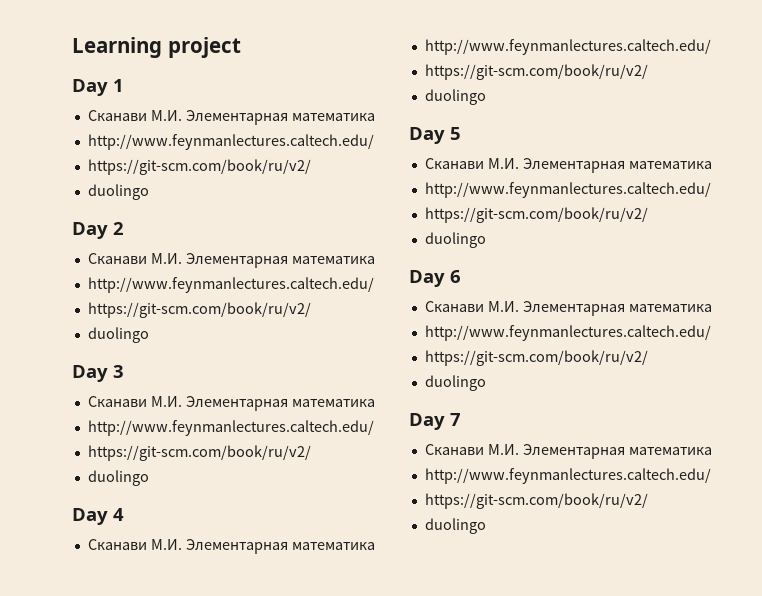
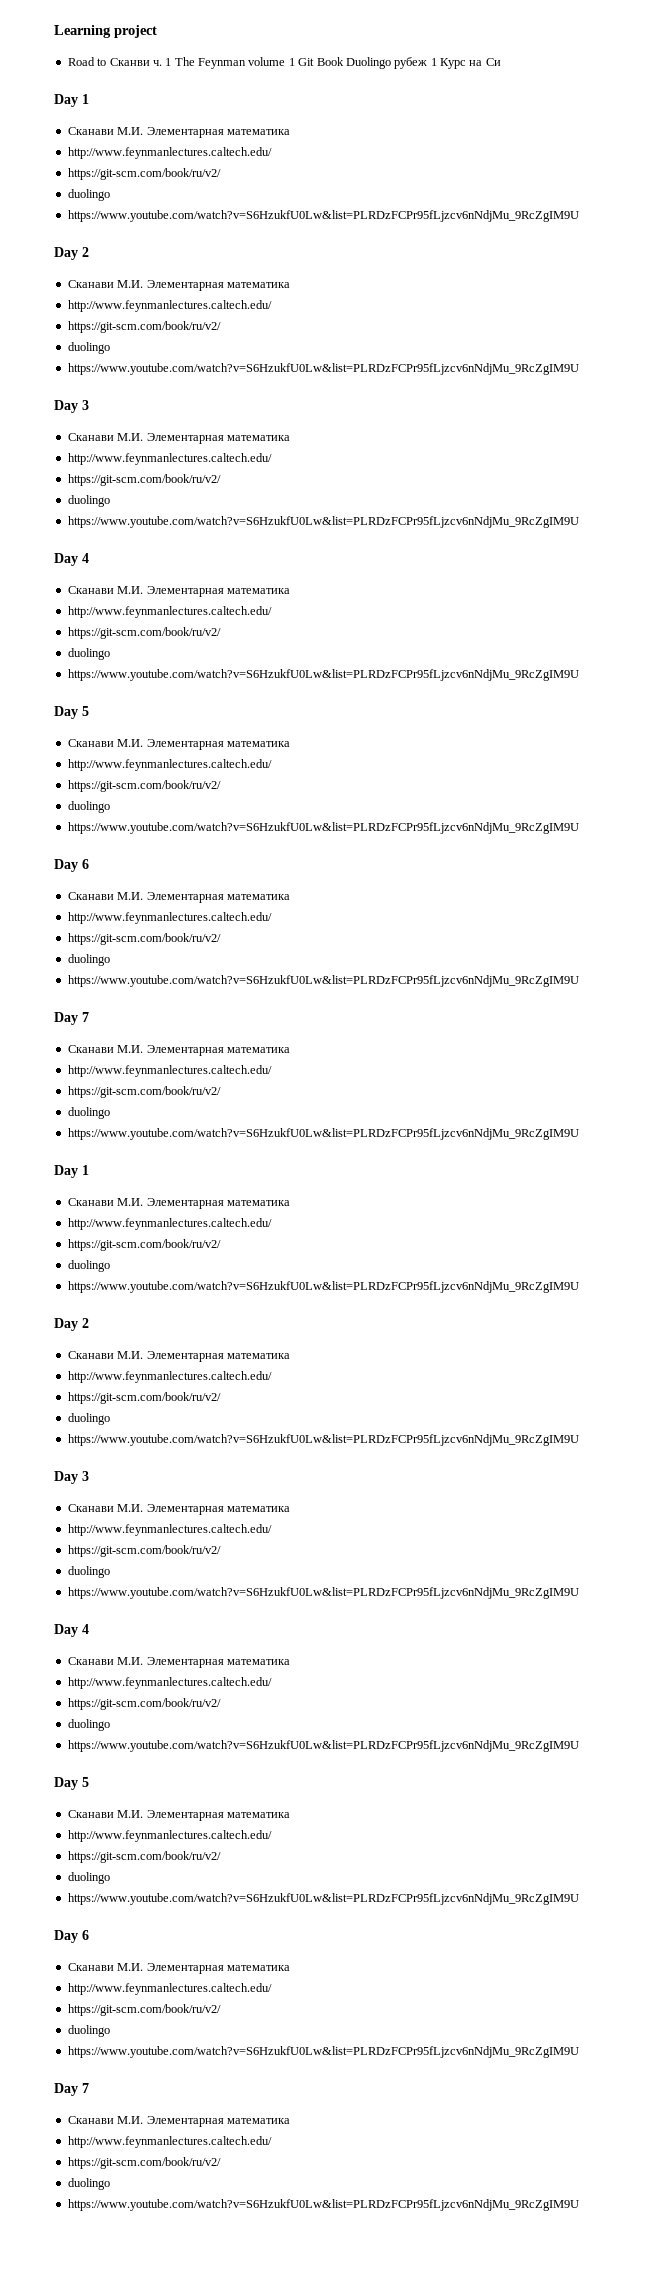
+ Road to Сканви ч. 1 The Feynman volume 1 Git Book Duolingo рубеж 1 Курс на Си
  Day 1
  Сканави М.И. Элементарная математика
  http://www.feynmanlectures.caltech.edu/
  https://git-scm.com/book/ru/v2/
  duolingo
+ https://www.youtube.com/watch?v=S6HzukfU0Lw&list=PLRDzFCPr95fLjzcv6nNdjMu_9RcZgIM9U
  Day 2
  Сканави М.И. Элементарная математика
  http://www.feynmanlectures.caltech.edu/
  https://git-scm.com/book/ru/v2/
  duolingo
+ https://www.youtube.com/watch?v=S6HzukfU0Lw&list=PLRDzFCPr95fLjzcv6nNdjMu_9RcZgIM9U
  Day 3
  Сканави М.И. Элементарная математика
  http://www.feynmanlectures.caltech.edu/
  https://git-scm.com/book/ru/v2/
  duolingo
+ https://www.youtube.com/watch?v=S6HzukfU0Lw&list=PLRDzFCPr95fLjzcv6nNdjMu_9RcZgIM9U
  Day 4
  Сканави М.И. Элементарная математика
  http://www.feynmanlectures.caltech.edu/
  https://git-scm.com/book/ru/v2/
  duolingo
+ https://www.youtube.com/watch?v=S6HzukfU0Lw&list=PLRDzFCPr95fLjzcv6nNdjMu_9RcZgIM9U
  Day 5
  Сканави М.И. Элементарная математика
  http://www.feynmanlectures.caltech.edu/
  https://git-scm.com/book/ru/v2/
  duolingo
+ https://www.youtube.com/watch?v=S6HzukfU0Lw&list=PLRDzFCPr95fLjzcv6nNdjMu_9RcZgIM9U
  Day 6
  Сканави М.И. Элементарная математика
  http://www.feynmanlectures.caltech.edu/
  https://git-scm.com/book/ru/v2/
  duolingo
+ https://www.youtube.com/watch?v=S6HzukfU0Lw&list=PLRDzFCPr95fLjzcv6nNdjMu_9RcZgIM9U
  Day 7
  Сканави М.И. Элементарная математика
  http://www.feynmanlectures.caltech.edu/
  https://git-scm.com/book/ru/v2/
  duolingo
+ https://www.youtube.com/watch?v=S6HzukfU0Lw&list=PLRDzFCPr95fLjzcv6nNdjMu_9RcZgIM9U
+ Day 1
+ Сканави М.И. Элементарная математика
+ http://www.feynmanlectures.caltech.edu/
+ https://git-scm.com/book/ru/v2/
+ duolingo
+ https://www.youtube.com/watch?v=S6HzukfU0Lw&list=PLRDzFCPr95fLjzcv6nNdjMu_9RcZgIM9U
+ Day 2
+ Сканави М.И. Элементарная математика
+ http://www.feynmanlectures.caltech.edu/
+ https://git-scm.com/book/ru/v2/
+ duolingo
+ https://www.youtube.com/watch?v=S6HzukfU0Lw&list=PLRDzFCPr95fLjzcv6nNdjMu_9RcZgIM9U
+ Day 3
+ Сканави М.И. Элементарная математика
+ http://www.feynmanlectures.caltech.edu/
+ https://git-scm.com/book/ru/v2/
+ duolingo
+ https://www.youtube.com/watch?v=S6HzukfU0Lw&list=PLRDzFCPr95fLjzcv6nNdjMu_9RcZgIM9U
+ Day 4
+ Сканави М.И. Элементарная математика
+ http://www.feynmanlectures.caltech.edu/
+ https://git-scm.com/book/ru/v2/
+ duolingo
+ https://www.youtube.com/watch?v=S6HzukfU0Lw&list=PLRDzFCPr95fLjzcv6nNdjMu_9RcZgIM9U
+ Day 5
+ Сканави М.И. Элементарная математика
+ http://www.feynmanlectures.caltech.edu/
+ https://git-scm.com/book/ru/v2/
+ duolingo
+ https://www.youtube.com/watch?v=S6HzukfU0Lw&list=PLRDzFCPr95fLjzcv6nNdjMu_9RcZgIM9U
+ Day 6
+ Сканави М.И. Элементарная математика
+ http://www.feynmanlectures.caltech.edu/
+ https://git-scm.com/book/ru/v2/
+ duolingo
+ https://www.youtube.com/watch?v=S6HzukfU0Lw&list=PLRDzFCPr95fLjzcv6nNdjMu_9RcZgIM9U
+ Day 7
+ Сканави М.И. Элементарная математика
+ http://www.feynmanlectures.caltech.edu/
+ https://git-scm.com/book/ru/v2/
+ duolingo
+ https://www.youtube.com/watch?v=S6HzukfU0Lw&list=PLRDzFCPr95fLjzcv6nNdjMu_9RcZgIM9U

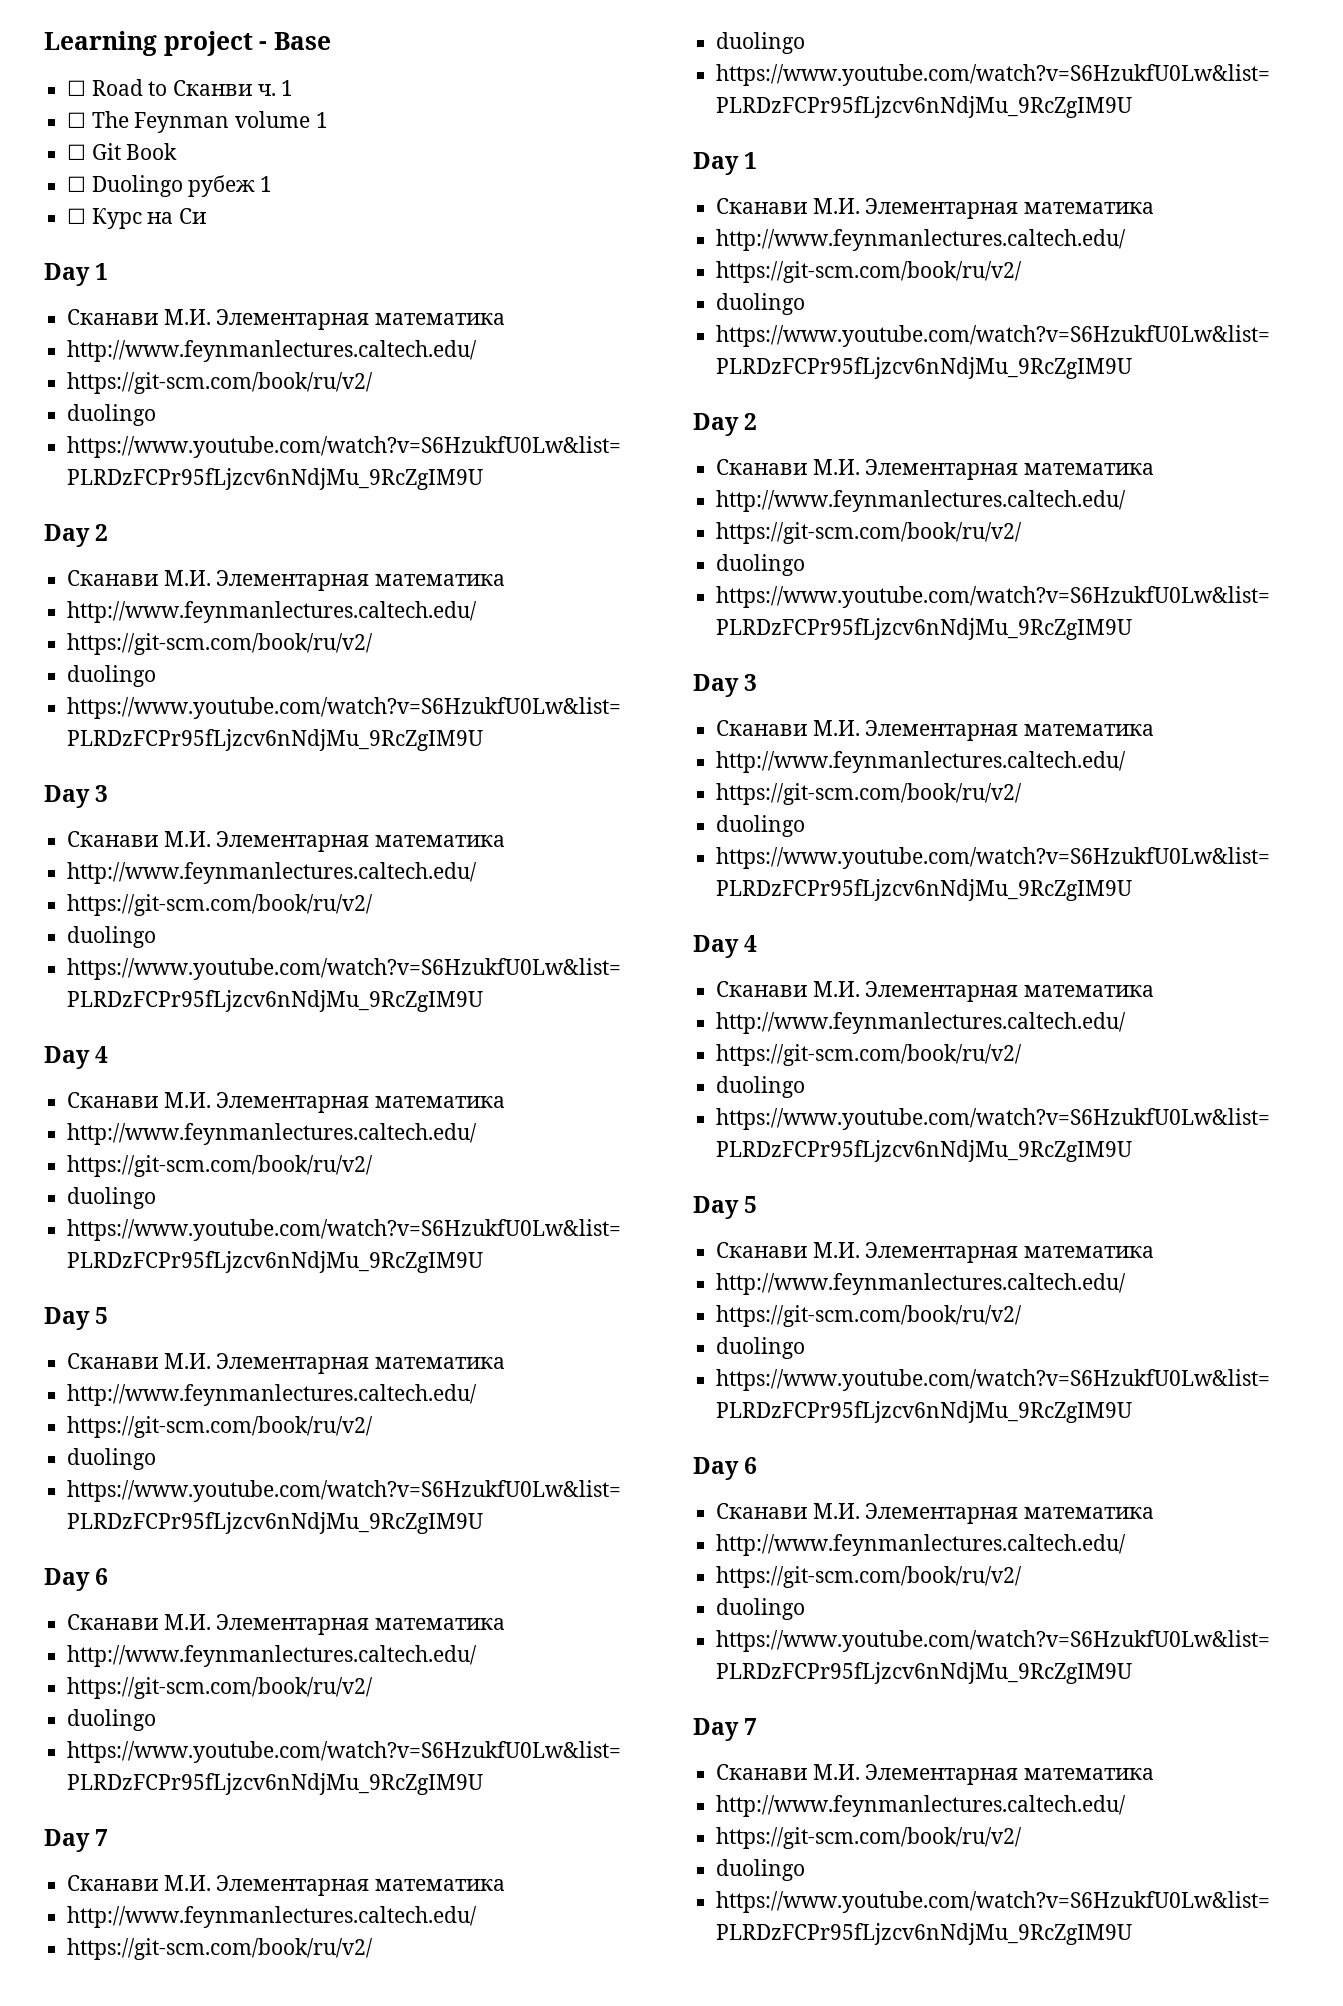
- Learning project
- Road to Сканви ч. 1 The Feynman volume 1 Git Book Duolingo рубеж 1 Курс на Си
+ Learning project - Base
+ ☐ Road to Сканви ч. 1
+ ☐ The Feynman volume 1
+ ☐ Git Book
+ ☐ Duolingo рубеж 1
+ ☐ Курс на Си

